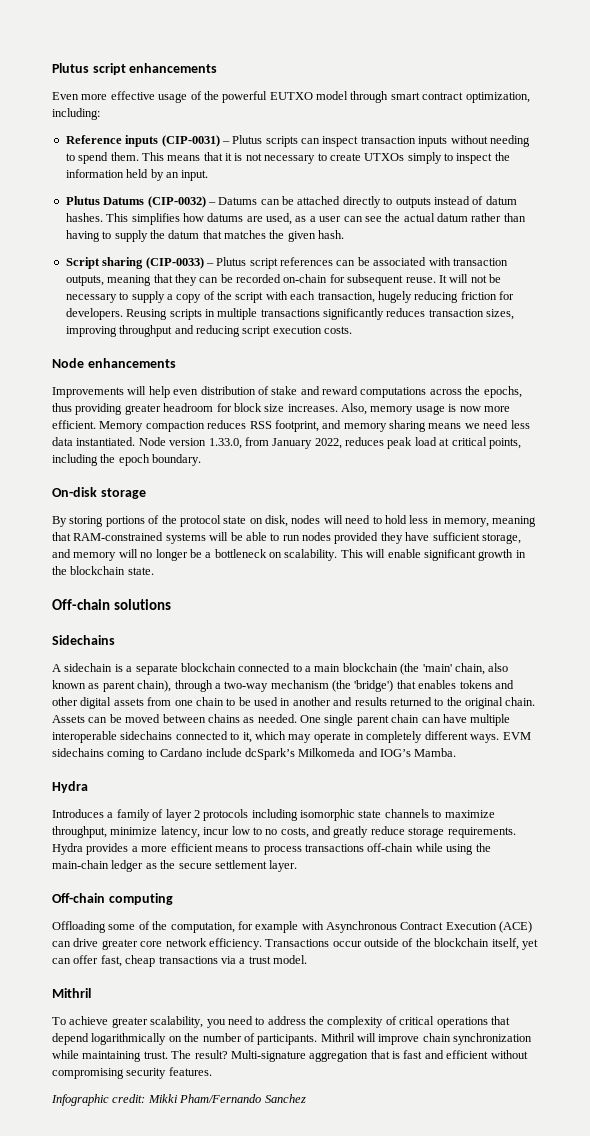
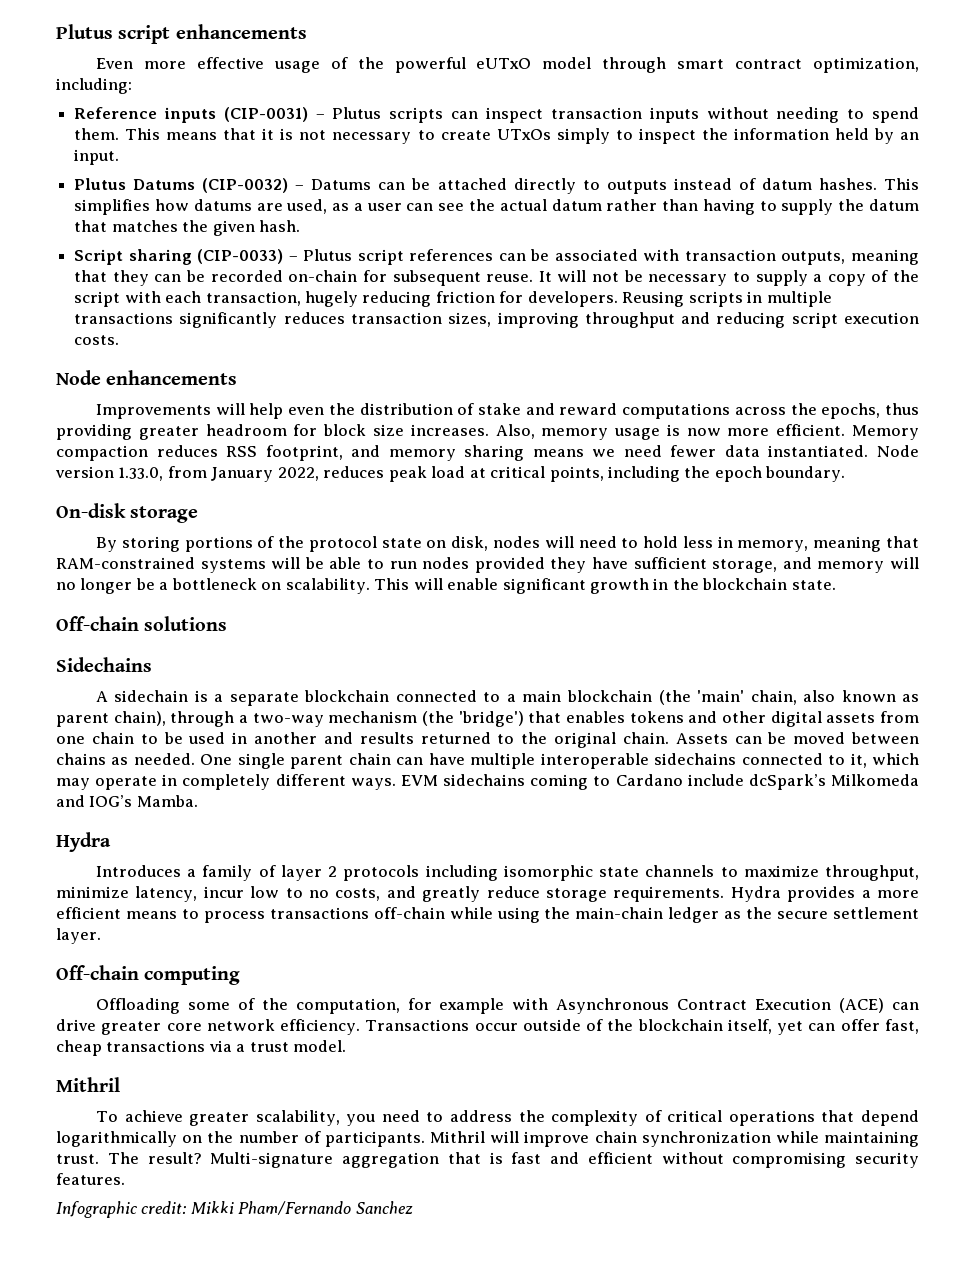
- Even more effective usage of the powerful EUTXO model through smart contract optimization, including:
+ Even more effective usage of the powerful eUTxO model through smart contract optimization, including:
- This means that it is not necessary to create UTXOs simply to inspect the information held by an input.
+ This means that it is not necessary to create UTxOs simply to inspect the information held by an input.
- Improvements will help even distribution of stake and reward computations across the epochs, thus providing greater headroom for block size increases.
+ Improvements will help even the distribution of stake and reward computations across the epochs, thus providing greater headroom for block size increases.
- Memory compaction reduces RSS footprint, and memory sharing means we need less data instantiated.
+ Memory compaction reduces RSS footprint, and memory sharing means we need fewer data instantiated.

